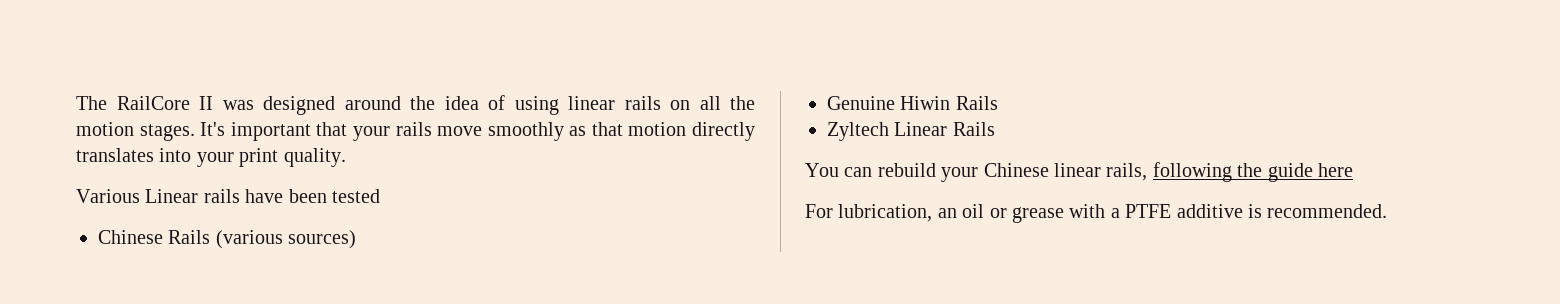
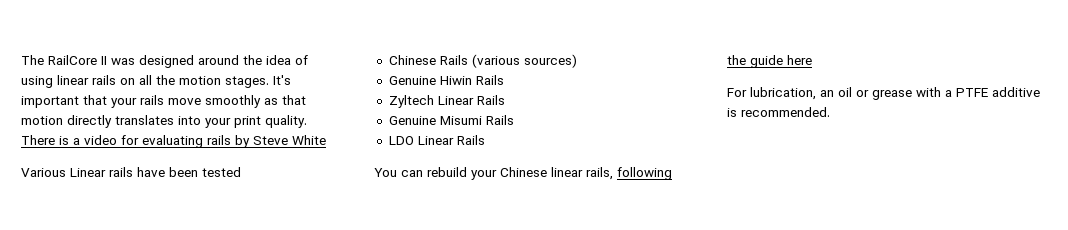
+ There is a video for evaluating rails by Steve White
+ Genuine Misumi Rails
+ LDO Linear Rails

